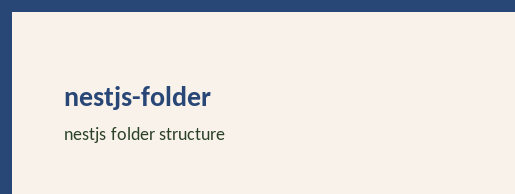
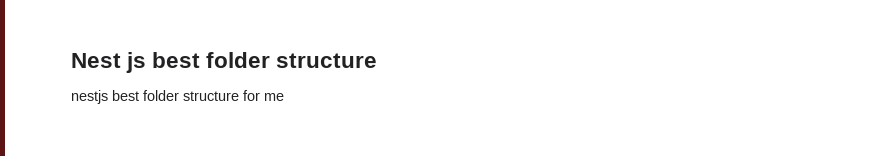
- nestjs-folder
+ Nest js best folder structure
- nestjs folder structure
+ nestjs best folder structure for me

